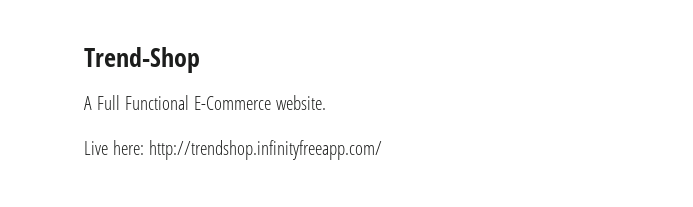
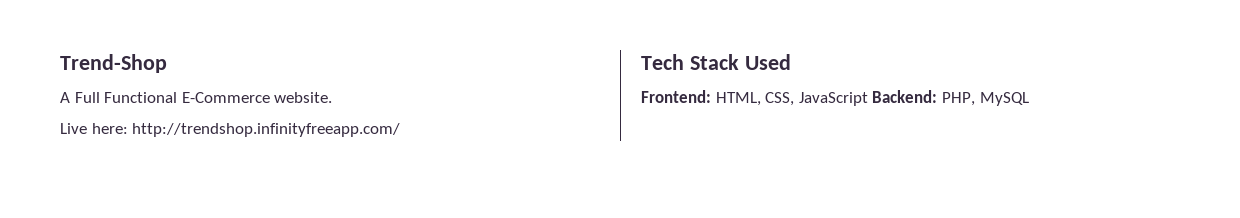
+ Tech Stack Used
+ Frontend: HTML, CSS, JavaScript Backend: PHP, MySQL

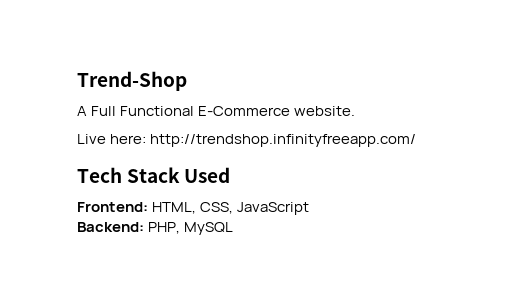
- Frontend: HTML, CSS, JavaScript Backend: PHP, MySQL
+ Frontend: HTML, CSS, JavaScript
+ Backend: PHP, MySQL

